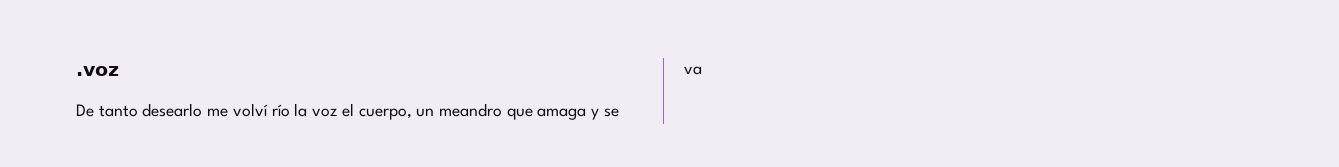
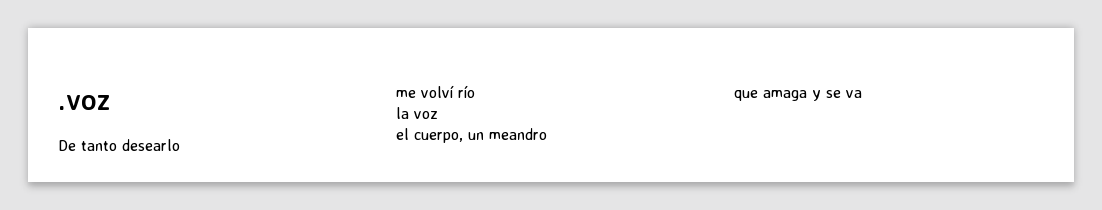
- De tanto desearlo me volví río la voz el cuerpo, un meandro que amaga y se va
+ De tanto desearlo
+ me volví río
+ la voz
+ el cuerpo, un meandro
+ que amaga y se va

